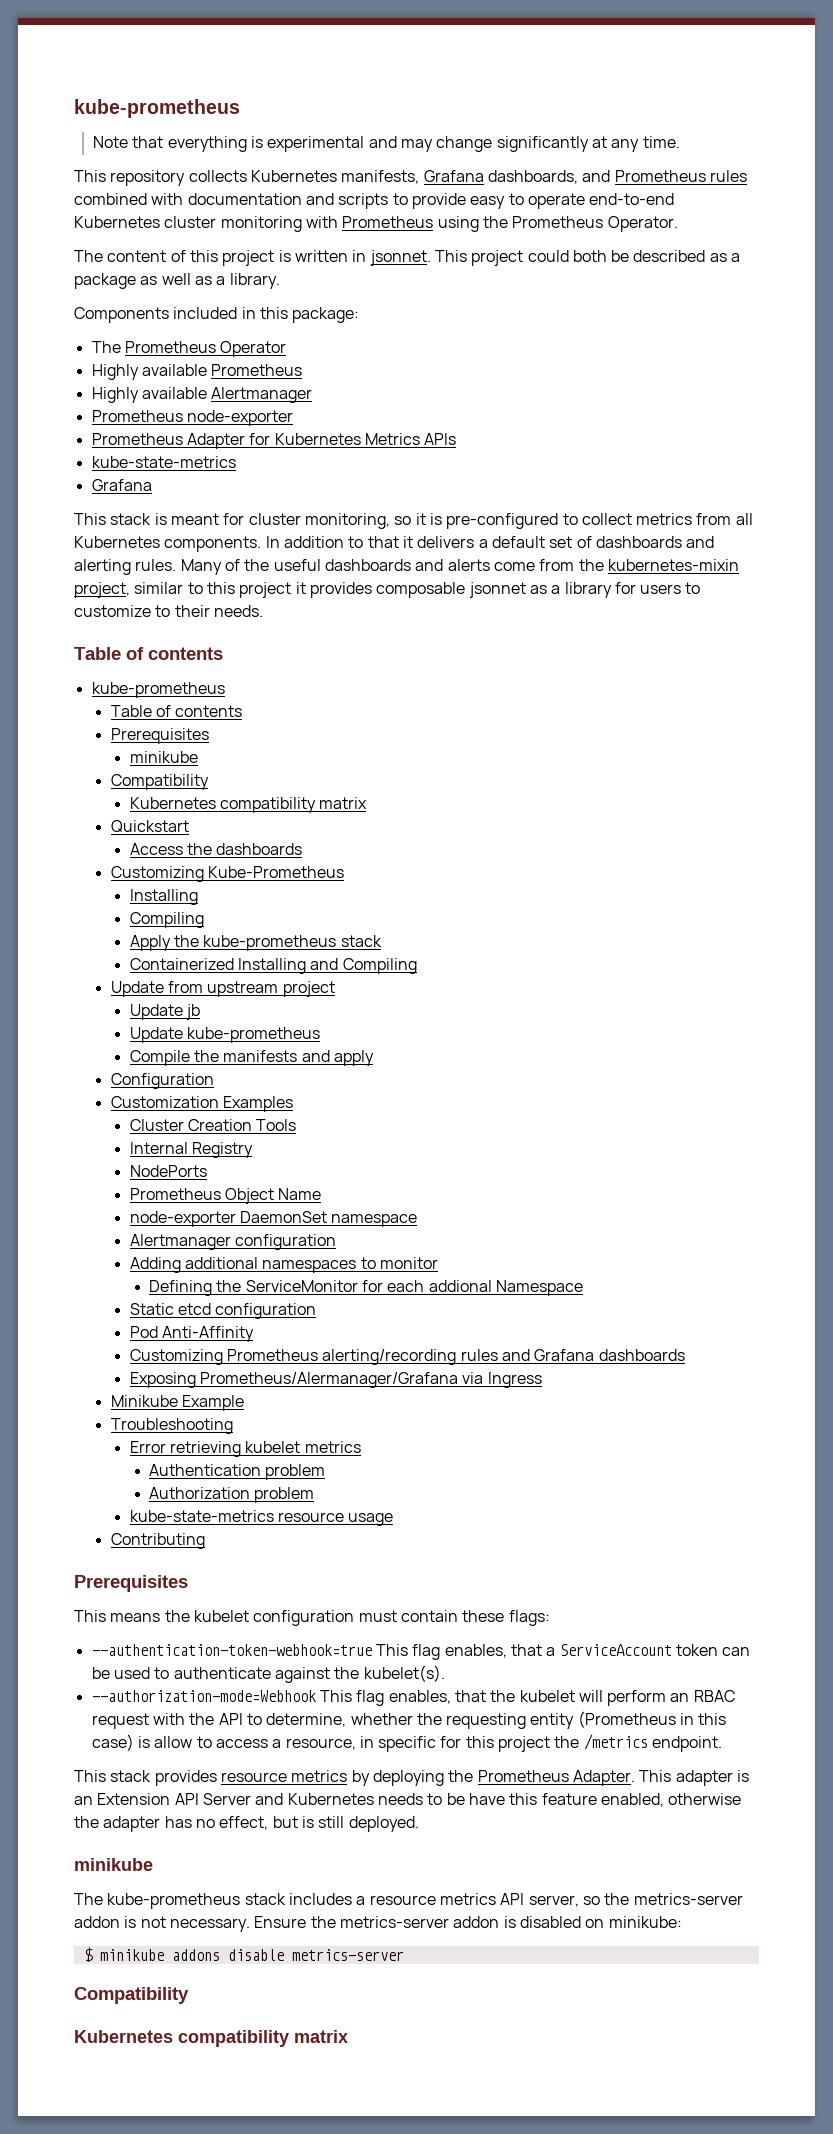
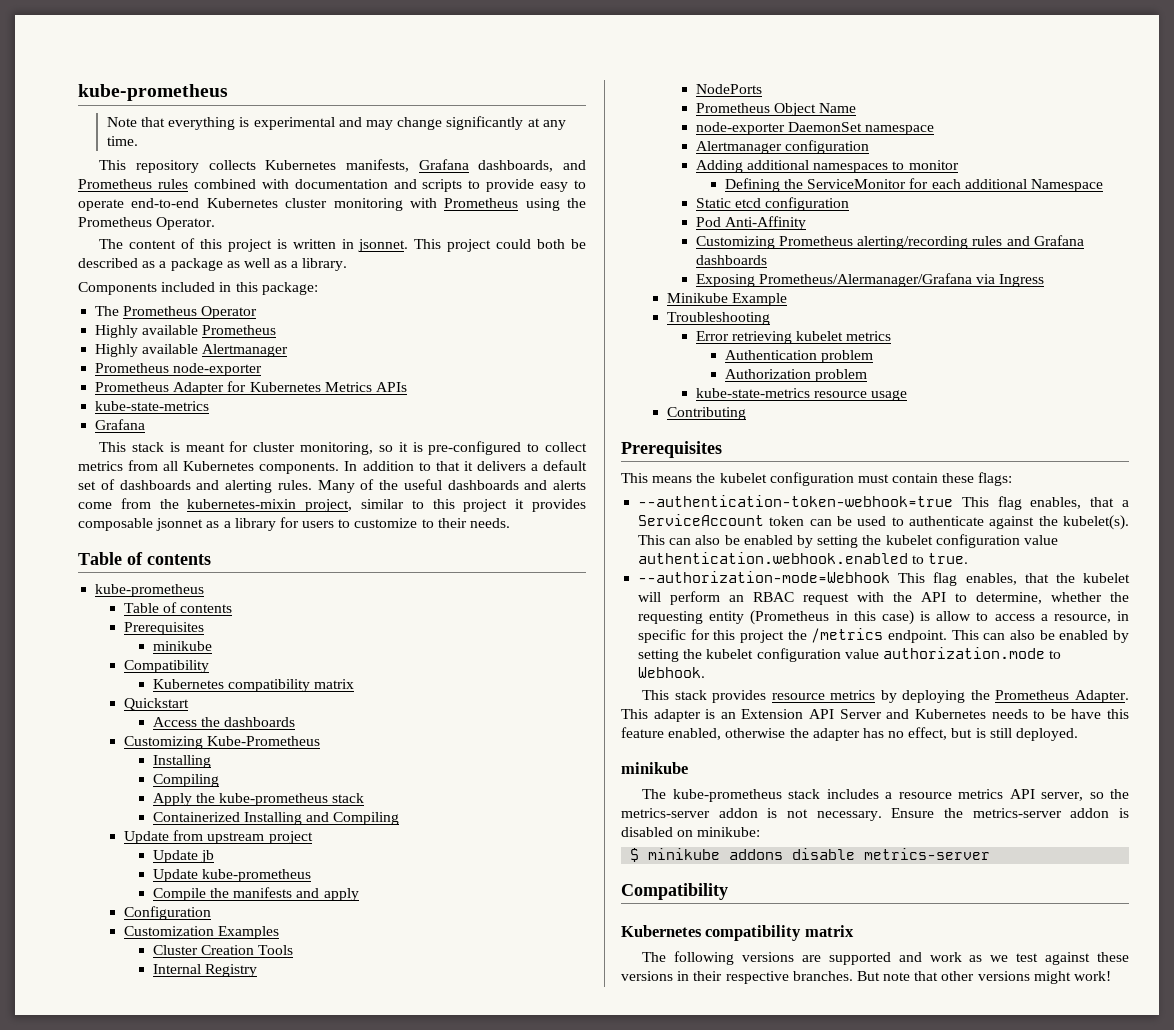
- Defining the ServiceMonitor for each addional Namespace
+ Defining the ServiceMonitor for each additional Namespace
+ This can also be enabled by setting the kubelet configuration value authentication.webhook.enabled to true.
+ This can also be enabled by setting the kubelet configuration value authorization.mode to Webhook.
+ The following versions are supported and work as we test against these versions in their respective branches. But note that other versions might work!

